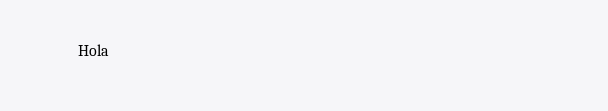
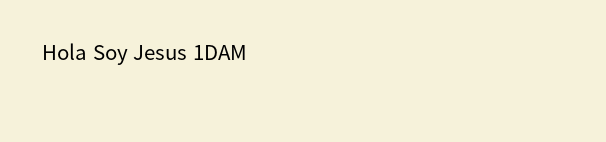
- Hola
+ Hola Soy Jesus 1DAM

